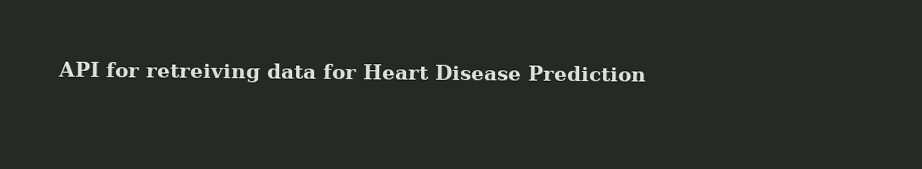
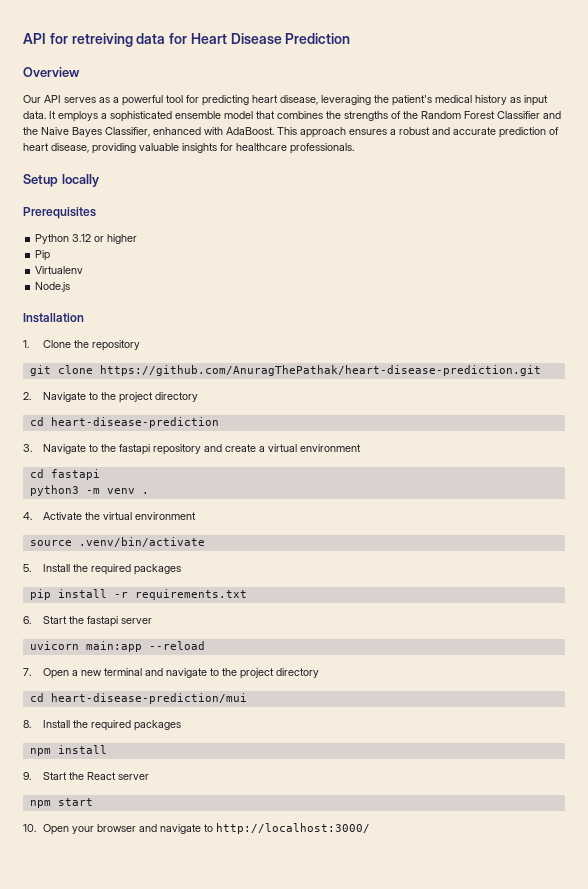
+ Overview
+ Our API serves as a powerful tool for predicting heart disease, leveraging the patient's medical history as input data. It employs a sophisticated ensemble model that combines the strengths of the Random Forest Classifier and the Naive Bayes Classifier, enhanced with AdaBoost. This approach ensures a robust and accurate prediction of heart disease, providing valuable insights for healthcare professionals.
+ Setup locally
+ Prerequisites
+ Python 3.12 or higher
+ Pip
+ Virtualenv
+ Node.js
+ Installation
+ 1. Clone the repository
+ git clone https://github.com/AnuragThePathak/heart-disease-prediction.git
+ 2. Navigate to the project directory
+ cd heart-disease-prediction
+ 3. Navigate to the fastapi repository and create a virtual environment
+ cd fastapi
+ python3 -m venv .
+ 4. Activate the virtual environment
+ source .venv/bin/activate
+ 5. Install the required packages
+ pip install -r requirements.txt
+ 6. Start the fastapi server
+ uvicorn main:app --reload
+ 7. Open a new terminal and navigate to the project directory
+ cd heart-disease-prediction/mui
+ 8. Install the required packages
+ npm install
+ 9. Start the React server
+ npm start
+ 10. Open your browser and navigate to http://localhost:3000/

